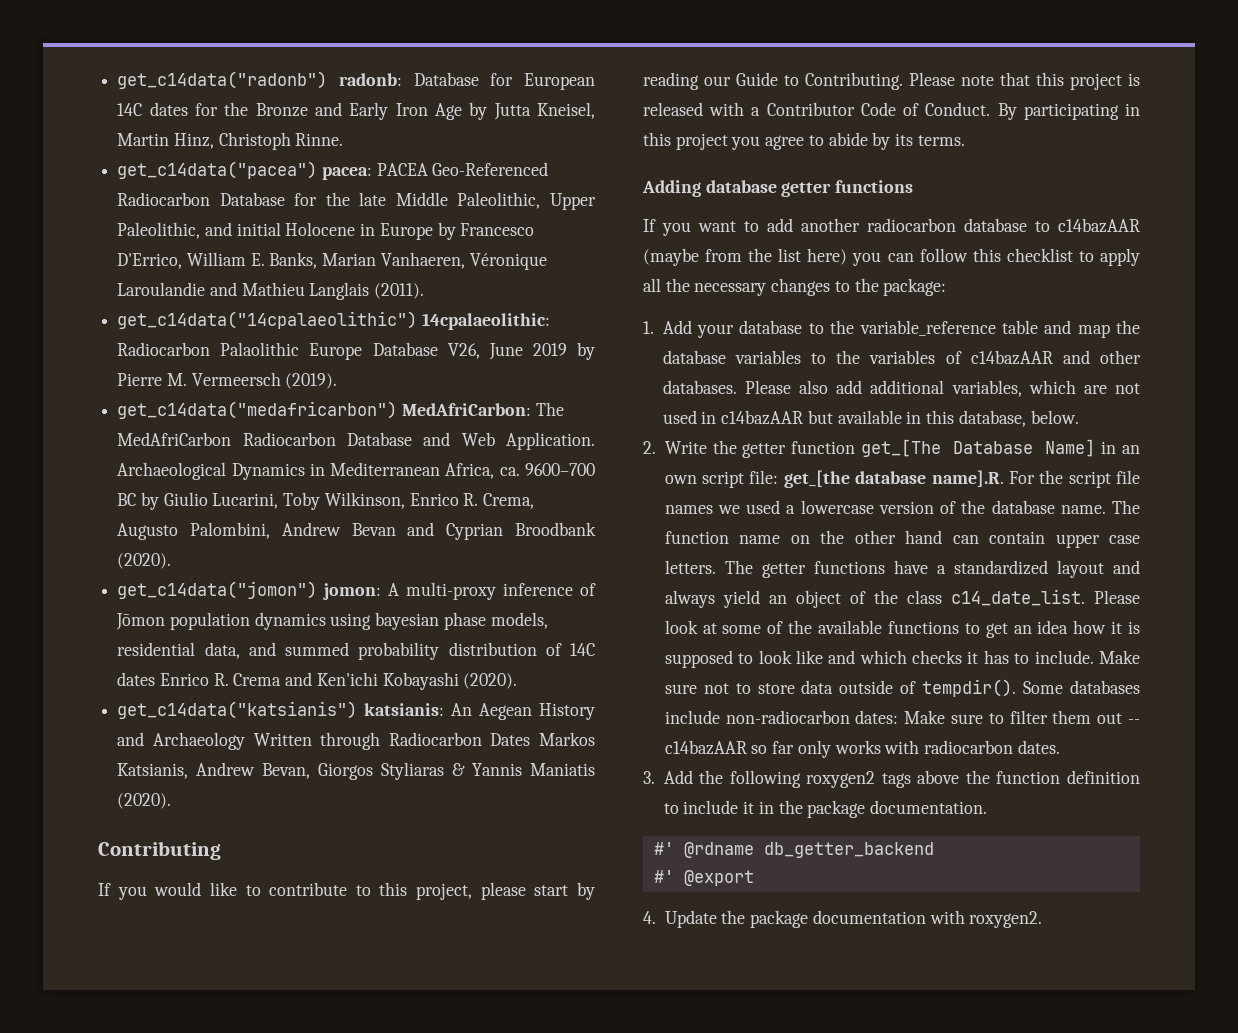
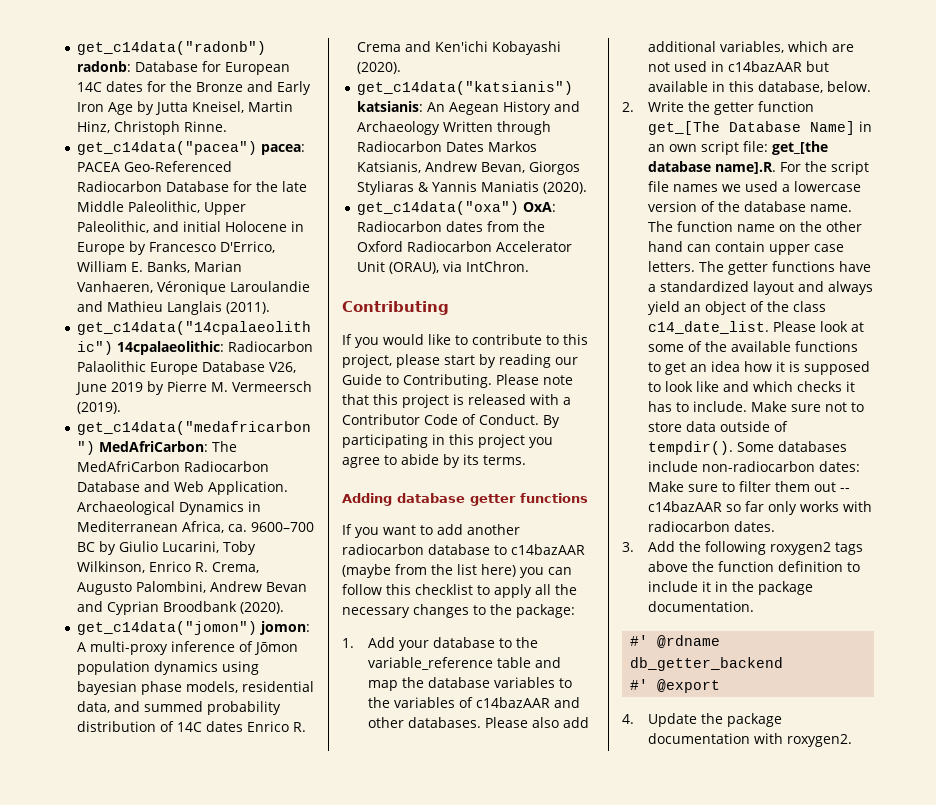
+ get_c14data("oxa") OxA: Radiocarbon dates from the Oxford Radiocarbon Accelerator Unit (ORAU), via IntChron.

